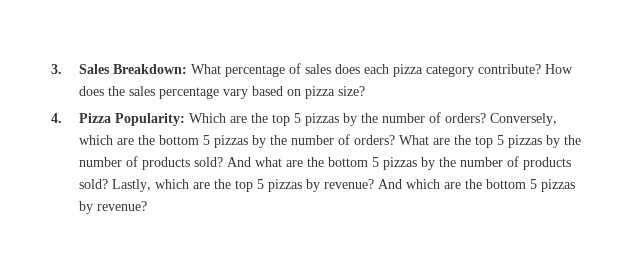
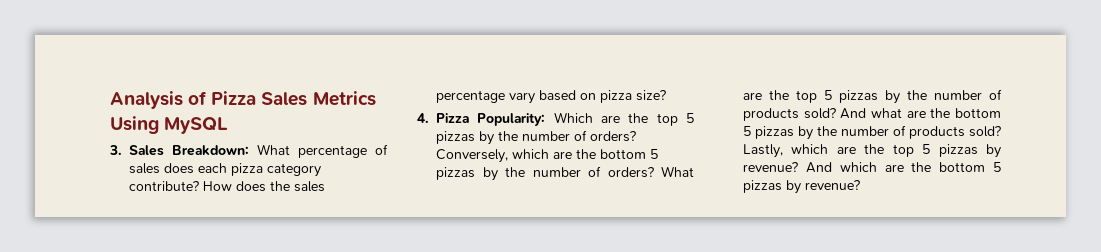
+ Analysis of Pizza Sales Metrics Using MySQL

